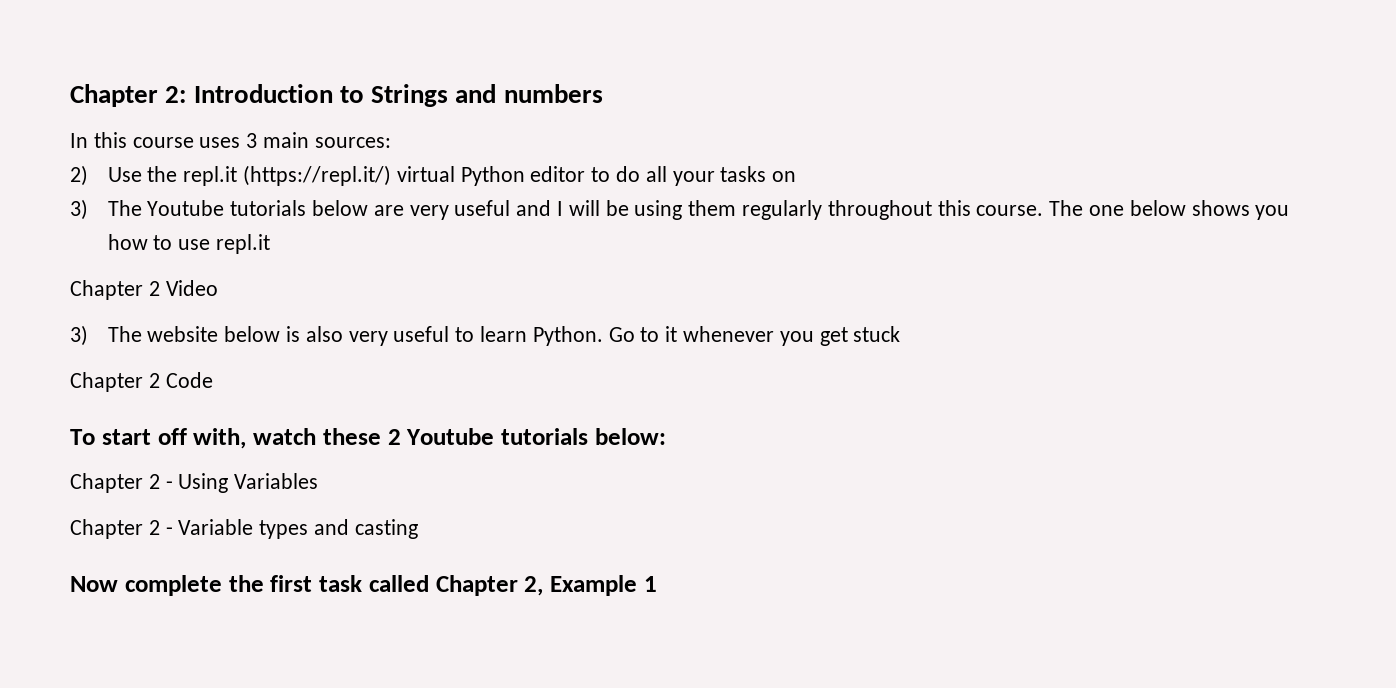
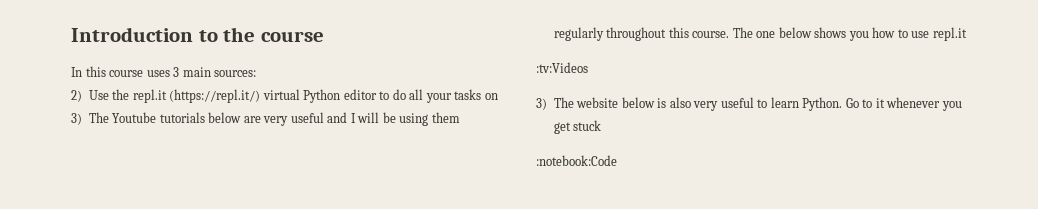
- Chapter 2: Introduction to Strings and numbers
+ Introduction to the course
- Chapter 2 Video
+ :tv:Videos
- Chapter 2 Code
- To start off with, watch these 2 Youtube tutorials below:
- Chapter 2 - Using Variables
- Chapter 2 - Variable types and casting
- Now complete the first task called Chapter 2, Example 1
+ :notebook:Code

